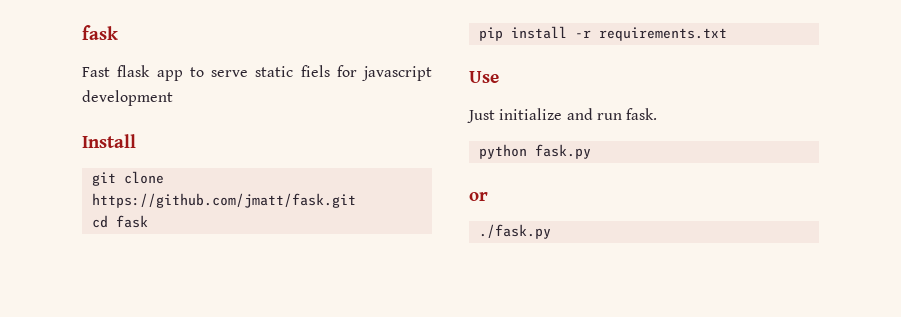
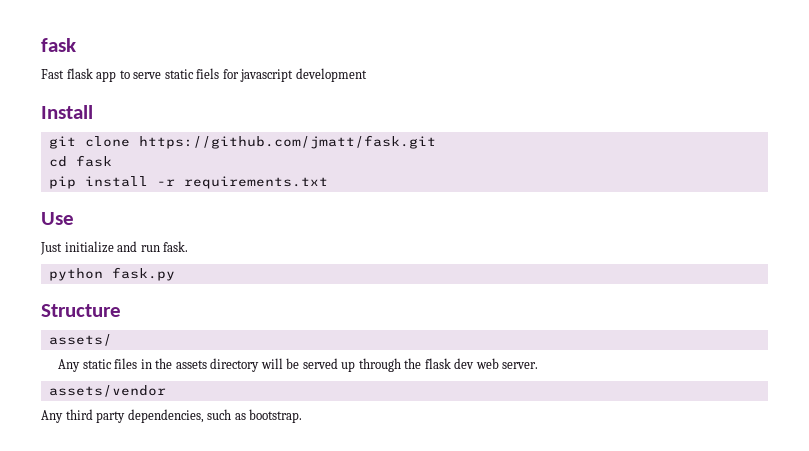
- or
- ./fask.py
+ Structure
+ assets/
+ Any static files in the assets directory will be served up through the flask dev web server.
+ assets/vendor
+ Any third party dependencies, such as bootstrap.

